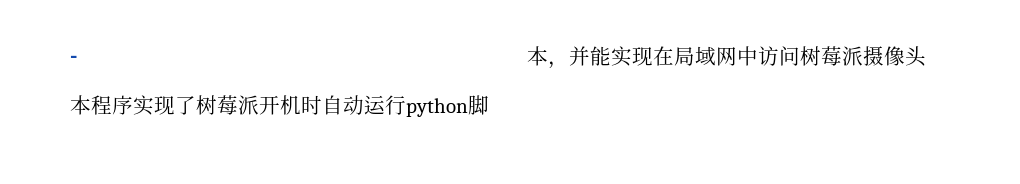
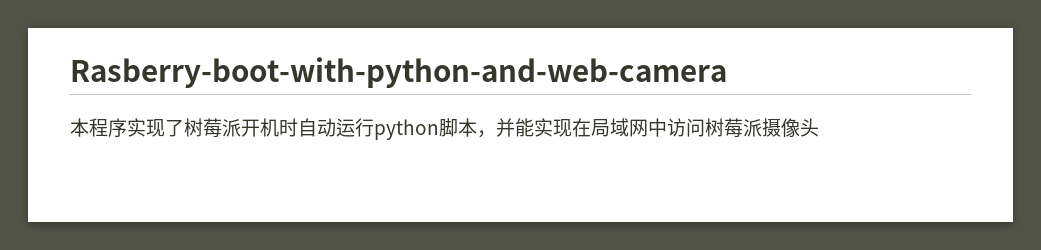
- -
+ Rasberry-boot-with-python-and-web-camera

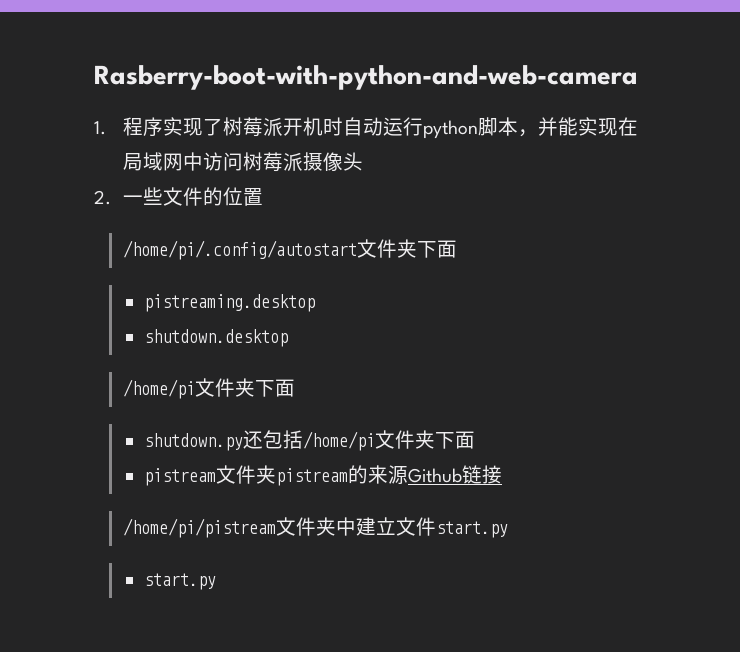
- 本程序实现了树莓派开机时自动运行python脚本，并能实现在局域网中访问树莓派摄像头
+ 1.程序实现了树莓派开机时自动运行python脚本，并能实现在局域网中访问树莓派摄像头
+ 2.一些文件的位置
+ /home/pi/.config/autostart文件夹下面
+ pistreaming.desktop
+ shutdown.desktop
+ /home/pi文件夹下面
+ shutdown.py还包括/home/pi文件夹下面
+ pistream文件夹pistream的来源Github链接
+ /home/pi/pistream文件夹中建立文件start.py
+ start.py

